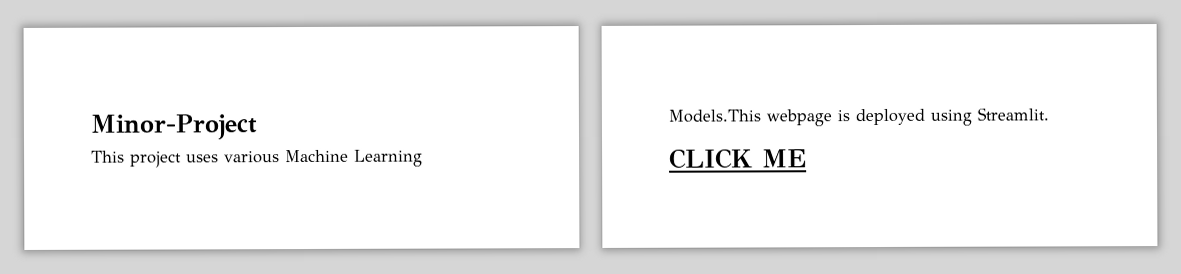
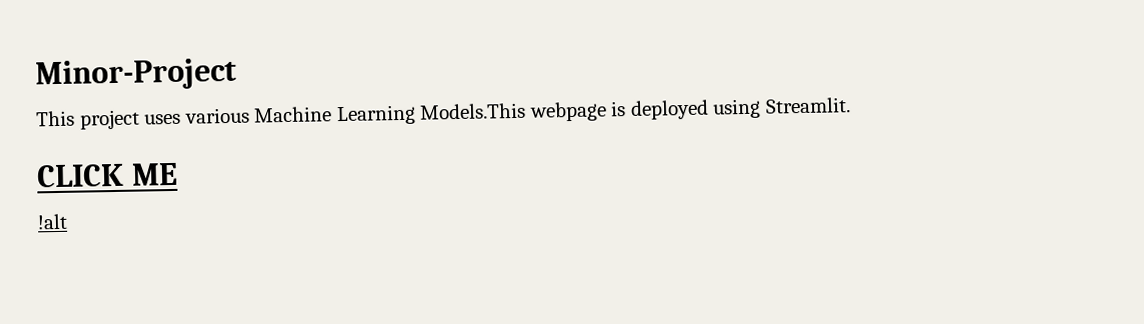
+ !alt

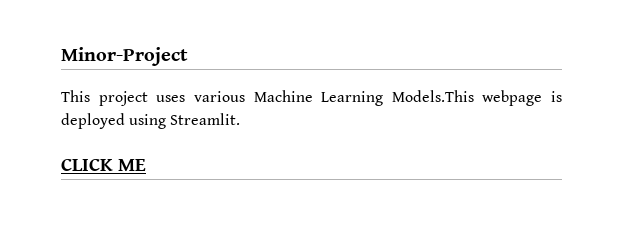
- !alt

